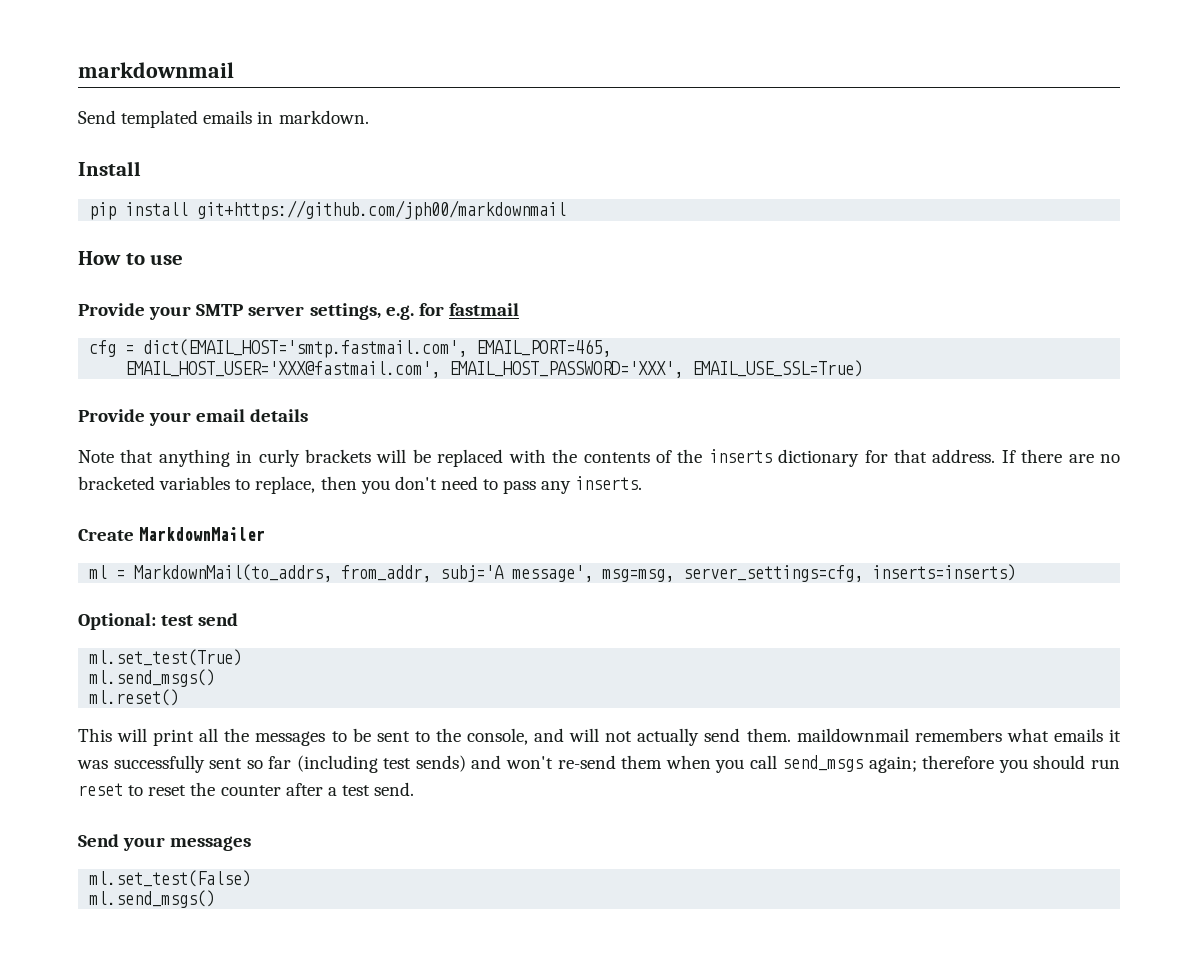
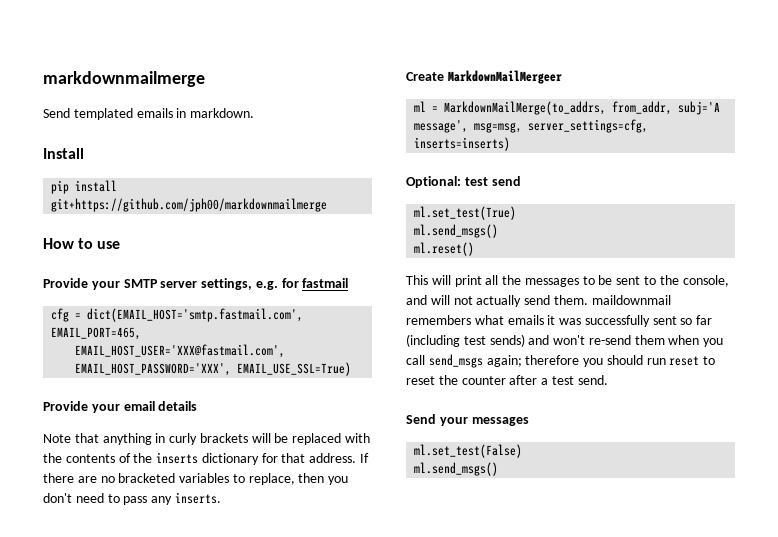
- markdownmail
+ markdownmailmerge
- pip install git+https://github.com/jph00/markdownmail
+ pip install git+https://github.com/jph00/markdownmailmerge
- Create MarkdownMailer
+ Create MarkdownMailMergeer
- ml = MarkdownMail(to_addrs, from_addr, subj='A message', msg=msg, server_settings=cfg, inserts=inserts)
+ ml = MarkdownMailMerge(to_addrs, from_addr, subj='A message', msg=msg, server_settings=cfg, inserts=inserts)

